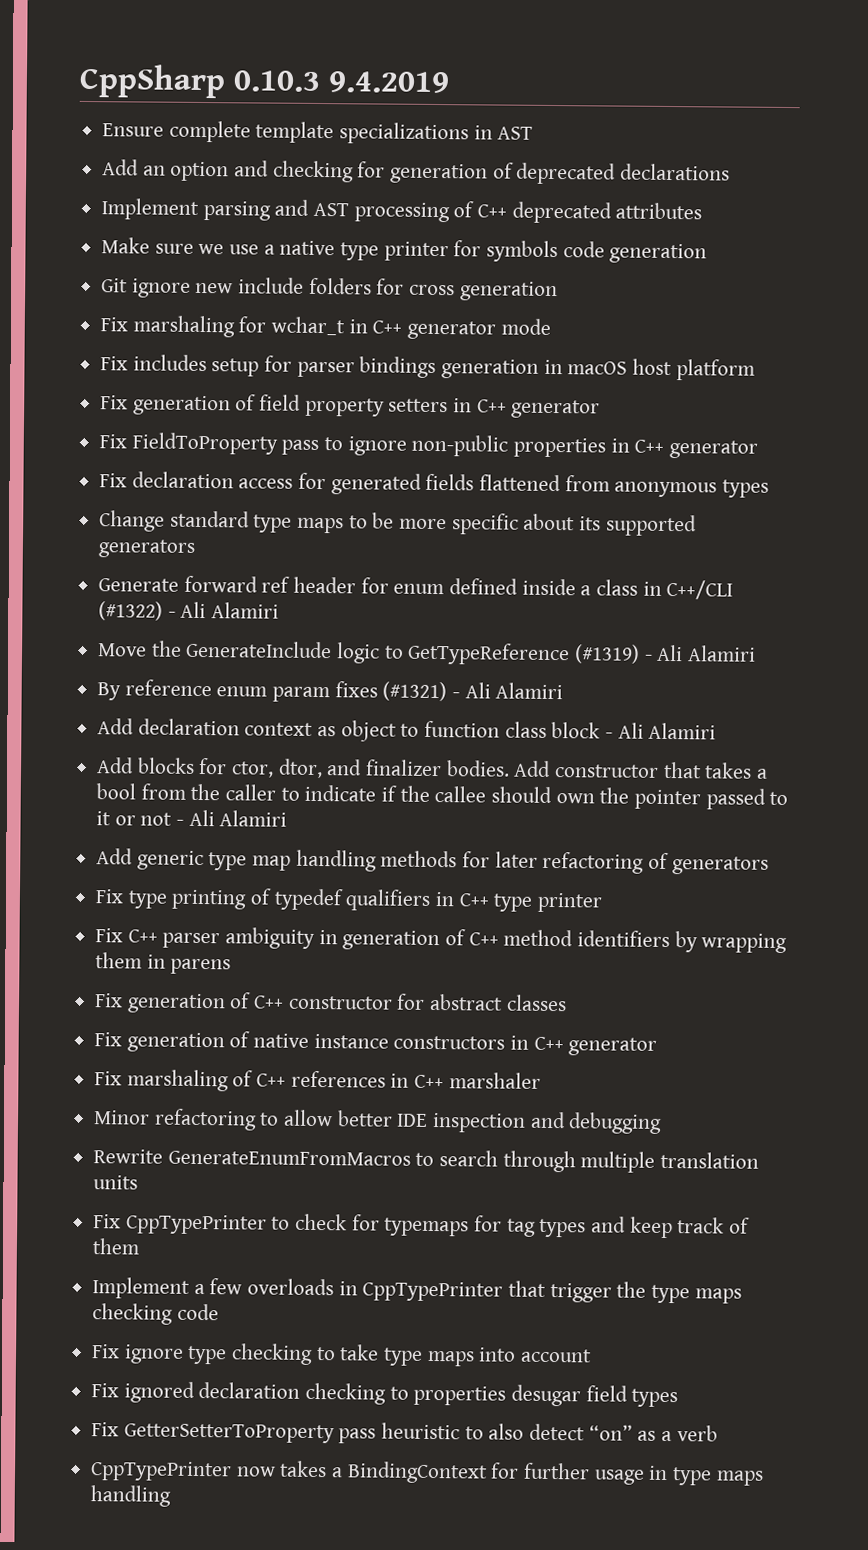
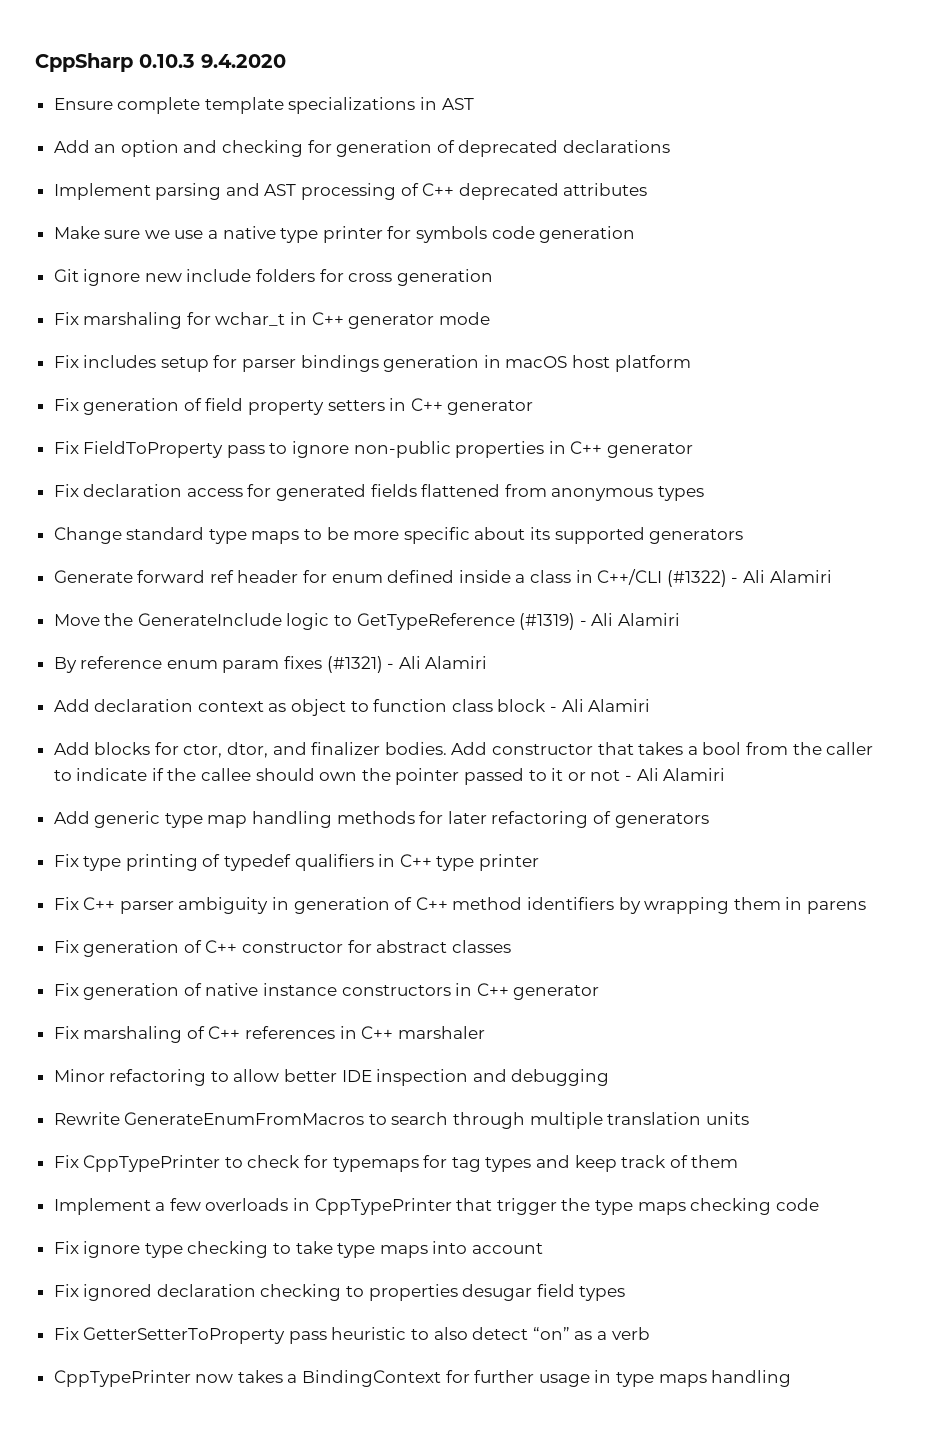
- CppSharp 0.10.3 9.4.2019
+ CppSharp 0.10.3 9.4.2020

